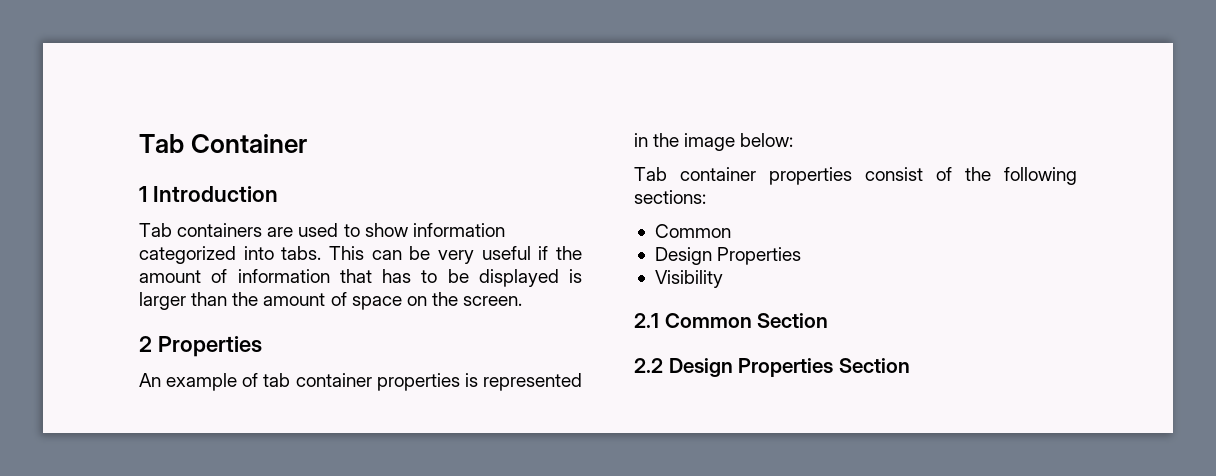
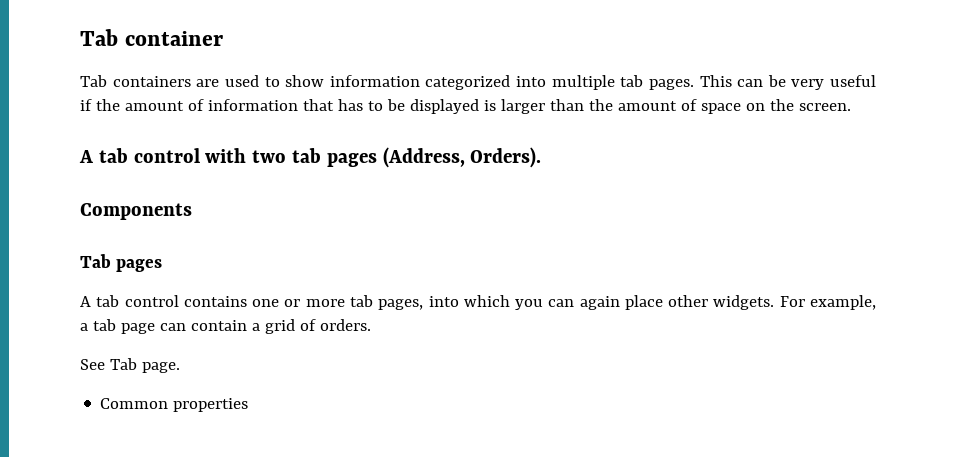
- Tab Container
- 1 Introduction
+ Tab container
- Tab containers are used to show information categorized into tabs.
+ Tab containers are used to show information categorized into multiple tab pages.
- 2 Properties
- An example of tab container properties is represented in the image below:
- Tab container properties consist of the following sections:
- Common
- Design Properties
- Visibility
- 2.1 Common Section
- 2.2 Design Properties Section
+ A tab control with two tab pages (Address, Orders).
+ Components
+ Tab pages
+ A tab control contains one or more tab pages, into which you can again place other widgets. For example, a tab page can contain a grid of orders.
+ See Tab page.
+ Common properties

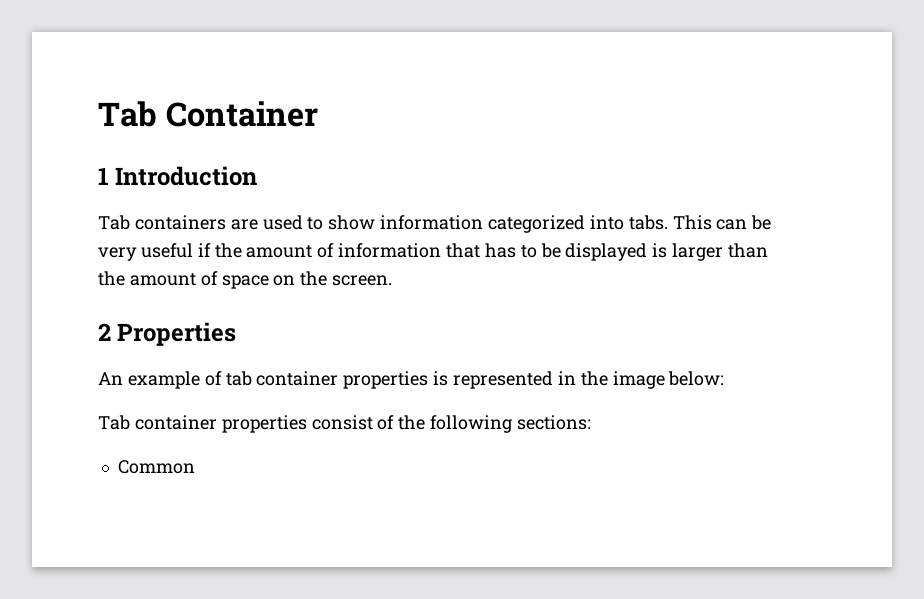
- Tab container
+ Tab Container
+ 1 Introduction
- Tab containers are used to show information categorized into multiple tab pages.
+ Tab containers are used to show information categorized into tabs.
- A tab control with two tab pages (Address, Orders).
- Components
- Tab pages
- A tab control contains one or more tab pages, into which you can again place other widgets. For example, a tab page can contain a grid of orders.
- See Tab page.
+ 2 Properties
+ An example of tab container properties is represented in the image below:
+ Tab container properties consist of the following sections:
- Common properties
+ Common

